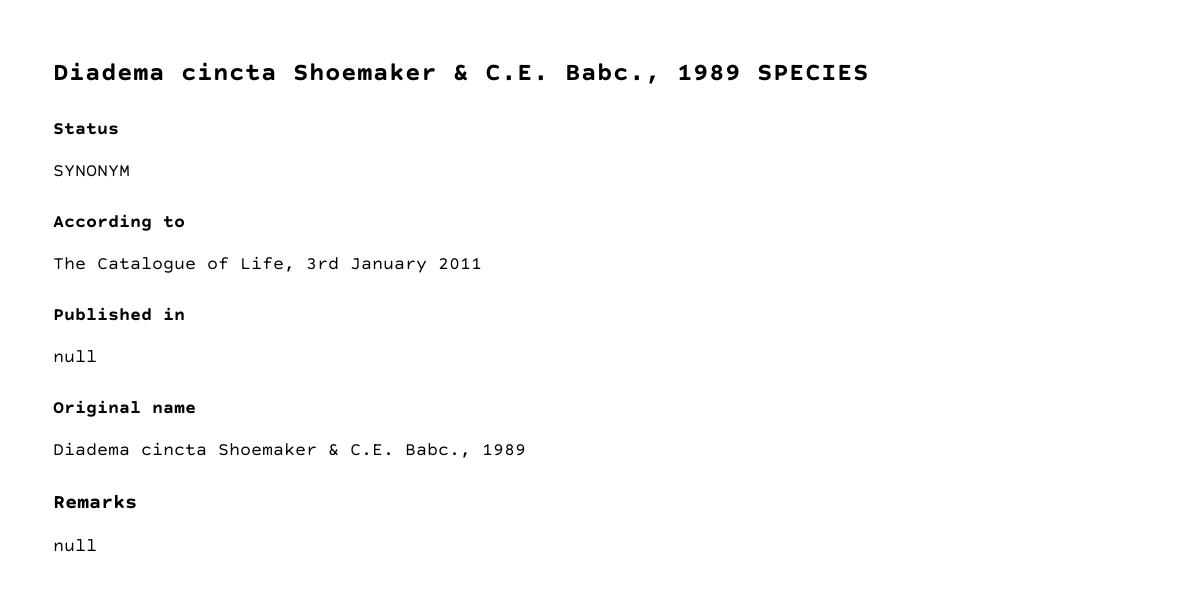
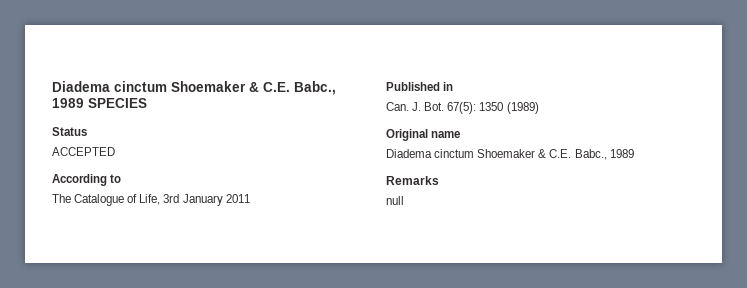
- Diadema cincta Shoemaker & C.E. Babc., 1989 SPECIES
+ Diadema cinctum Shoemaker & C.E. Babc., 1989 SPECIES
- SYNONYM
+ ACCEPTED
  Published in
- null
+ Can. J. Bot. 67(5): 1350 (1989)
  Original name
- Diadema cincta Shoemaker & C.E. Babc., 1989
+ Diadema cinctum Shoemaker & C.E. Babc., 1989

